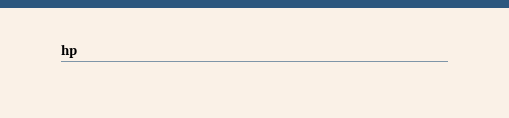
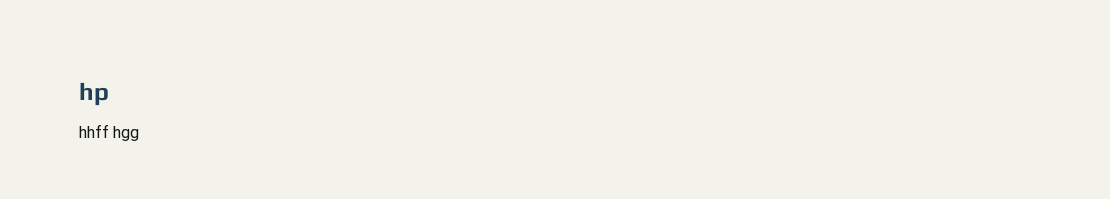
+ hhff hgg

